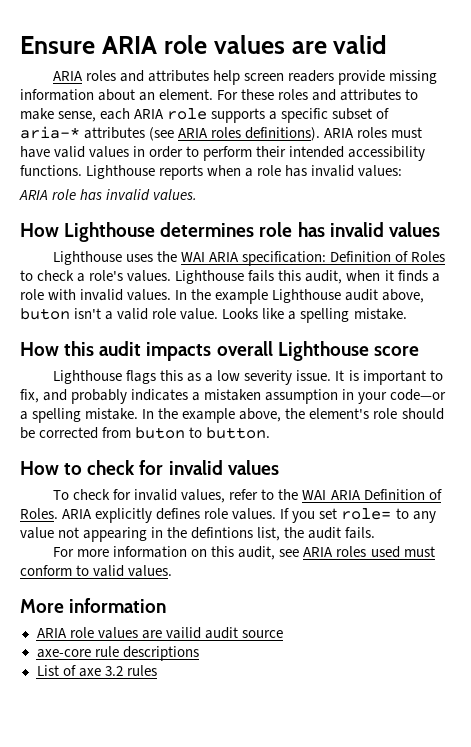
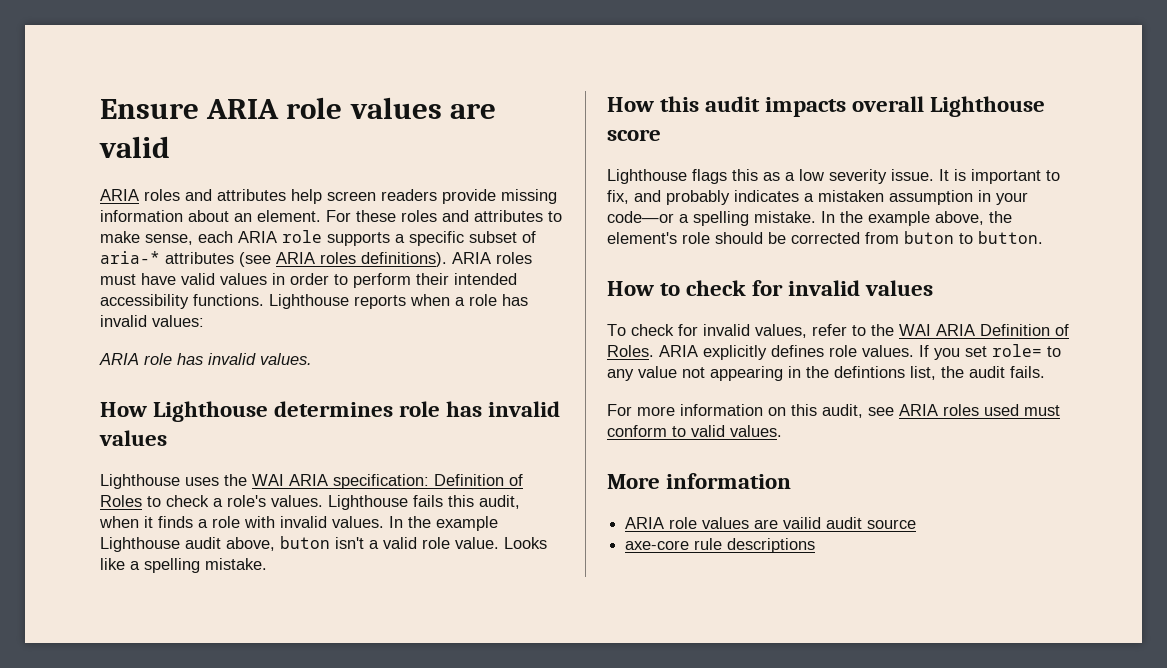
- List of axe 3.2 rules

